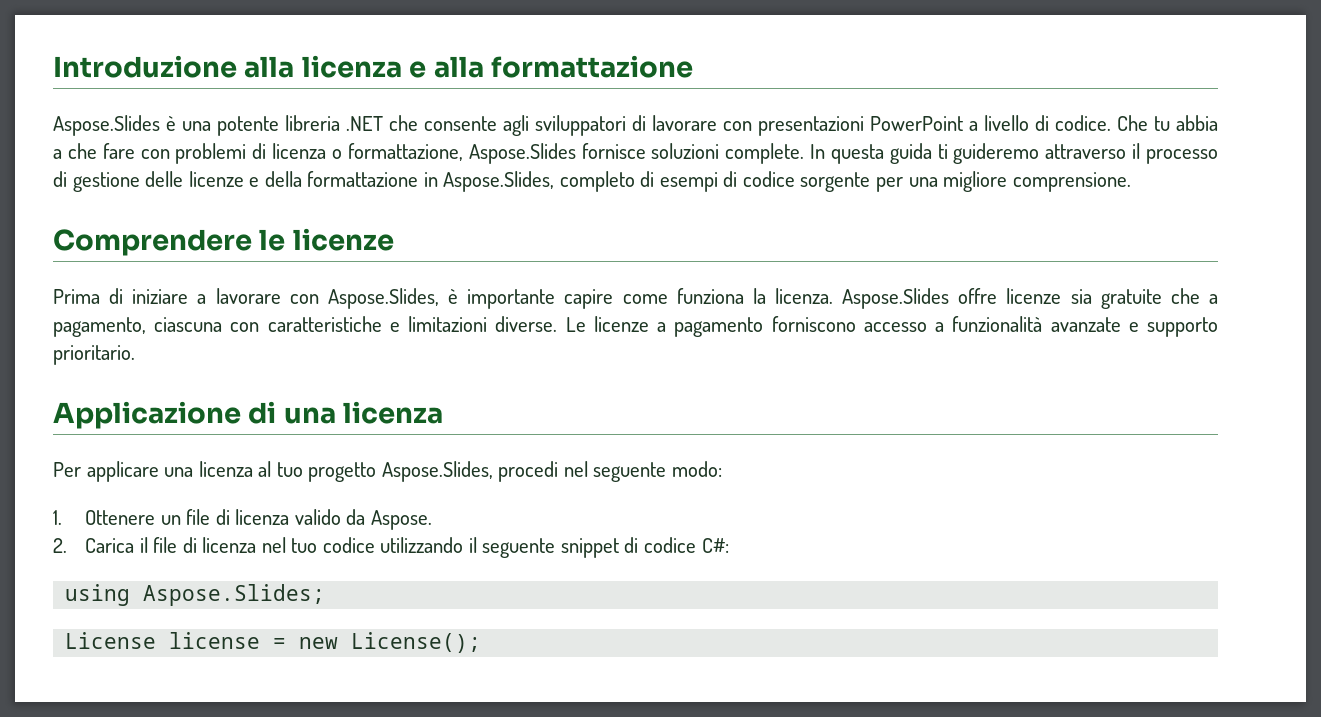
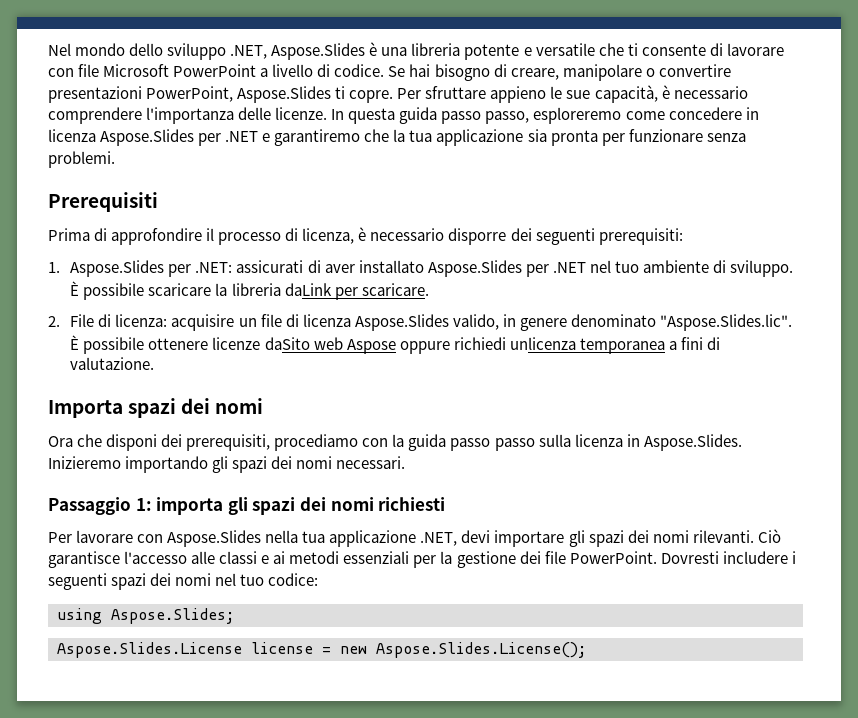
- Introduzione alla licenza e alla formattazione
- Aspose.Slides è una potente libreria .NET che consente agli sviluppatori di lavorare con presentazioni PowerPoint a livello di codice.
+ Nel mondo dello sviluppo .NET, Aspose.Slides è una libreria potente e versatile che ti consente di lavorare con file Microsoft PowerPoint a livello di codice.
- Che tu abbia a che fare con problemi di licenza o formattazione, Aspose.Slides fornisce soluzioni complete. In questa guida ti guideremo attraverso il processo di gestione delle licenze e della formattazione in Aspose.Slides, completo di esempi di codice sorgente per una migliore comprensione.
- Comprendere le licenze
- Prima di iniziare a lavorare con Aspose.Slides, è importante capire come funziona la licenza. Aspose.Slides offre licenze sia gratuite che a pagamento, ciascuna con caratteristiche e limitazioni diverse. Le licenze a pagamento forniscono accesso a funzionalità avanzate e supporto prioritario.
- Applicazione di una licenza
- Per applicare una licenza al tuo progetto Aspose.Slides, procedi nel seguente modo:
- 1. Ottenere un file di licenza valido da Aspose.
- 2. Carica il file di licenza nel tuo codice utilizzando il seguente snippet di codice C#:
+ Se hai bisogno di creare, manipolare o convertire presentazioni PowerPoint, Aspose.Slides ti copre. Per sfruttare appieno le sue capacità, è necessario comprendere l'importanza delle licenze. In questa guida passo passo, esploreremo come concedere in licenza Aspose.Slides per .NET e garantiremo che la tua applicazione sia pronta per funzionare senza problemi.
+ Prerequisiti
+ Prima di approfondire il processo di licenza, è necessario disporre dei seguenti prerequisiti:
+ 1. Aspose.Slides per .NET: assicurati di aver installato Aspose.Slides per .NET nel tuo ambiente di sviluppo. È possibile scaricare la libreria daLink per scaricare.
+ 2. File di licenza: acquisire un file di licenza Aspose.Slides valido, in genere denominato "Aspose.Slides.lic". È possibile ottenere licenze daSito web Aspose oppure richiedi unlicenza temporanea a fini di valutazione.
+ Importa spazi dei nomi
+ Ora che disponi dei prerequisiti, procediamo con la guida passo passo sulla licenza in Aspose.Slides. Inizieremo importando gli spazi dei nomi necessari.
+ Passaggio 1: importa gli spazi dei nomi richiesti
+ Per lavorare con Aspose.Slides nella tua applicazione .NET, devi importare gli spazi dei nomi rilevanti. Ciò garantisce l'accesso alle classi e ai metodi essenziali per la gestione dei file PowerPoint. Dovresti includere i seguenti spazi dei nomi nel tuo codice:
- License license = new License();
+ Aspose.Slides.License license = new Aspose.Slides.License();

